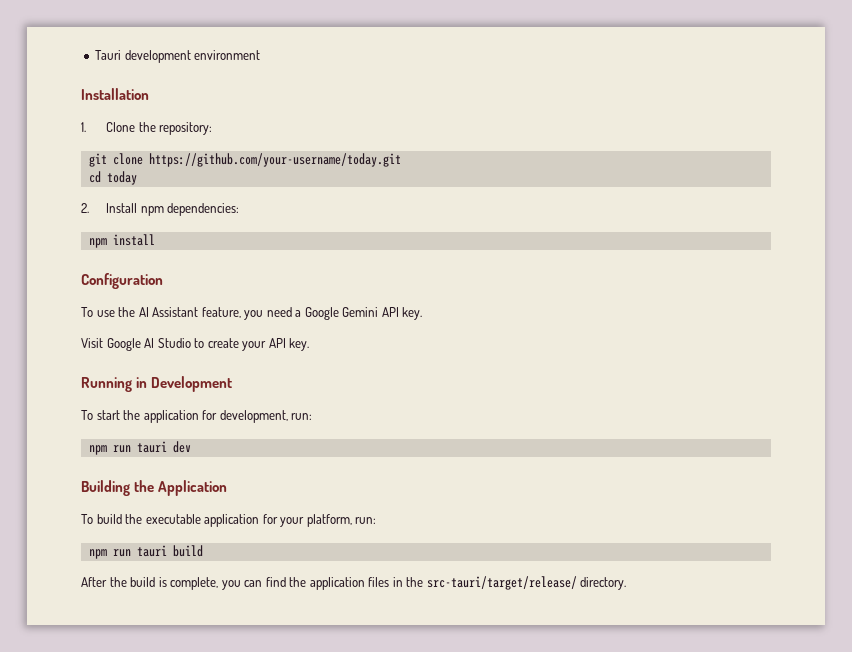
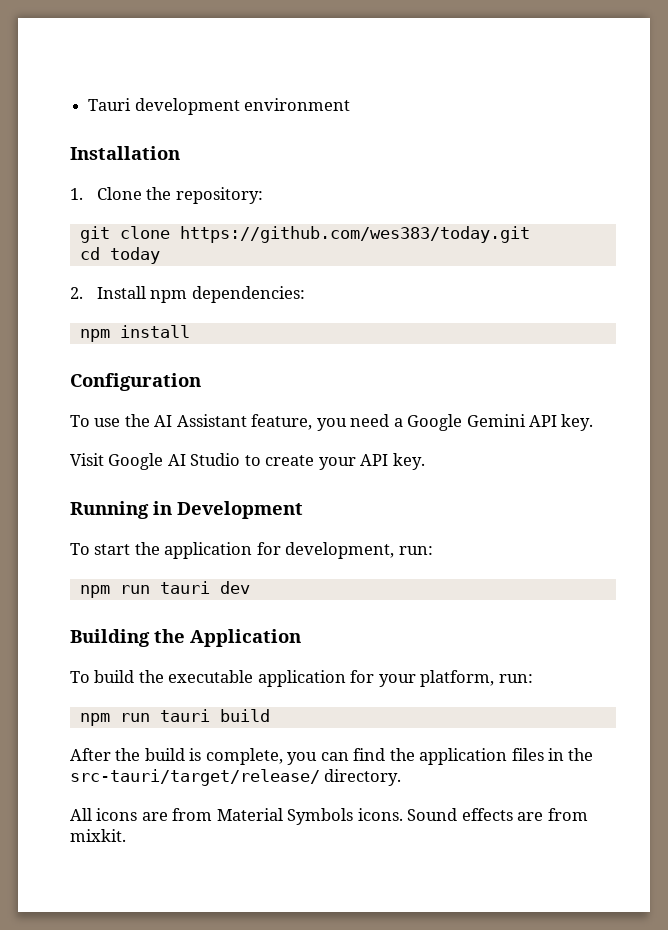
- git clone https://github.com/your-username/today.git
+ git clone https://github.com/wes383/today.git
+ All icons are from Material Symbols icons. Sound effects are from mixkit.

